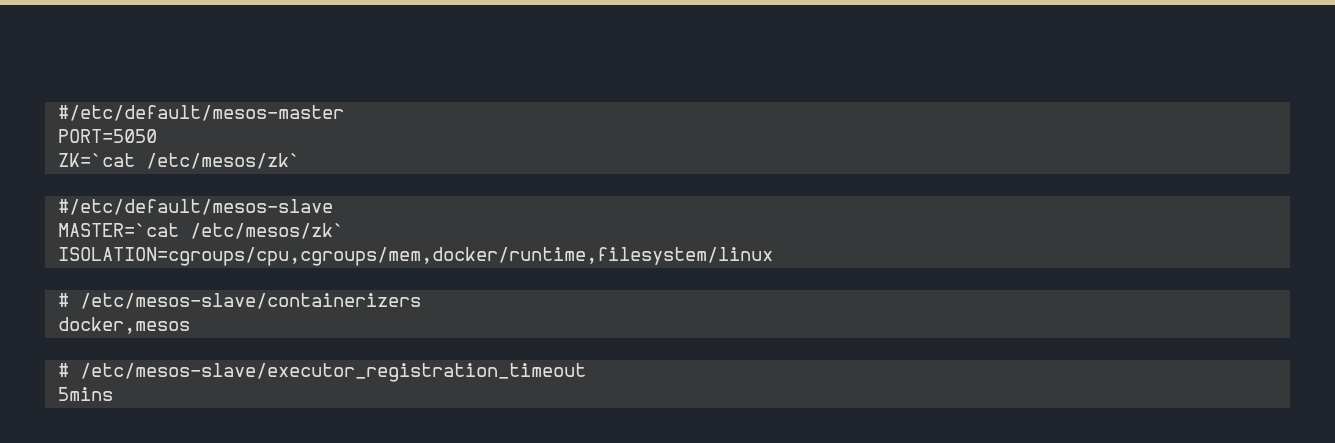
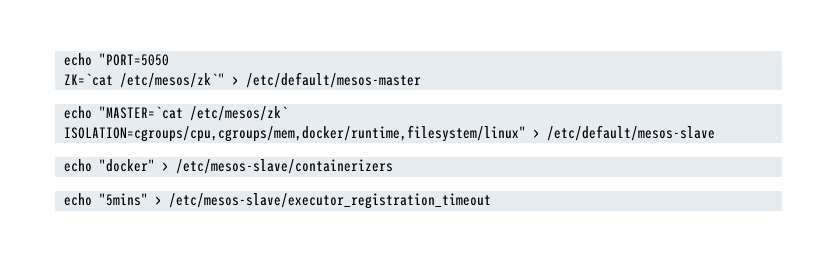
- #/etc/default/mesos-master
- PORT=5050
+ echo "PORT=5050
- ZK=`cat /etc/mesos/zk`
- #/etc/default/mesos-slave
- MASTER=`cat /etc/mesos/zk`
- ISOLATION=cgroups/cpu,cgroups/mem,docker/runtime,filesystem/linux
- # /etc/mesos-slave/containerizers
- docker,mesos
- # /etc/mesos-slave/executor_registration_timeout
+ ZK=`cat /etc/mesos/zk`" > /etc/default/mesos-master
+ echo "MASTER=`cat /etc/mesos/zk`
+ ISOLATION=cgroups/cpu,cgroups/mem,docker/runtime,filesystem/linux" > /etc/default/mesos-slave
+ echo "docker" > /etc/mesos-slave/containerizers
+ echo "5mins" > /etc/mesos-slave/executor_registration_timeout
- 5mins

